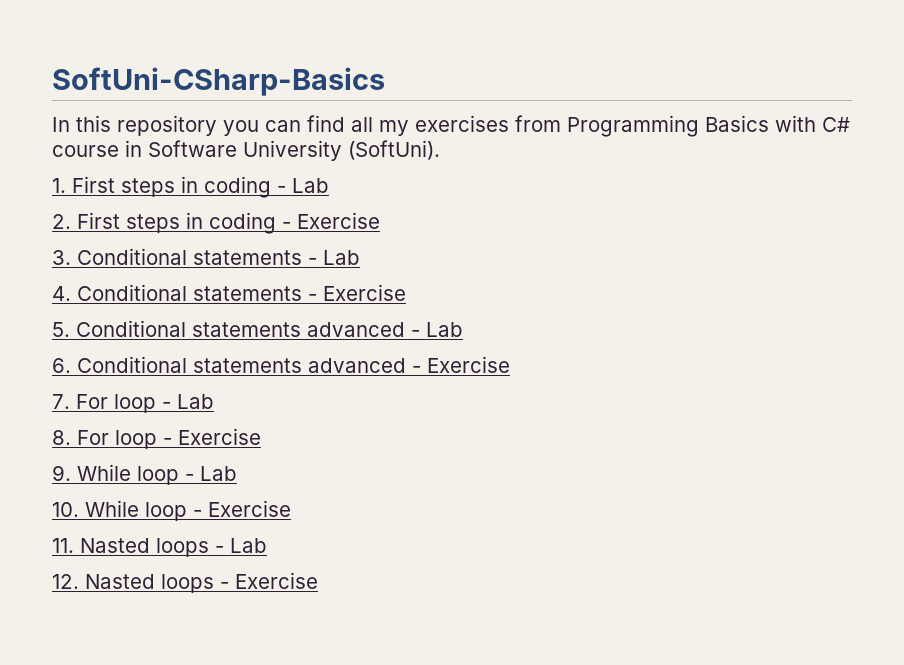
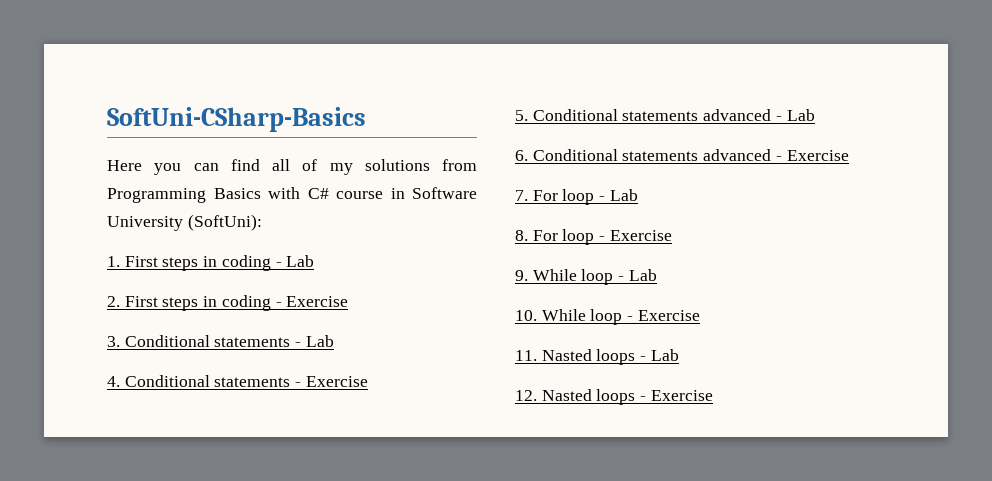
- In this repository you can find all my exercises from Programming Basics with C# course in Software University (SoftUni).
+ Here you can find all of my solutions from Programming Basics with C# course in Software University (SoftUni):

